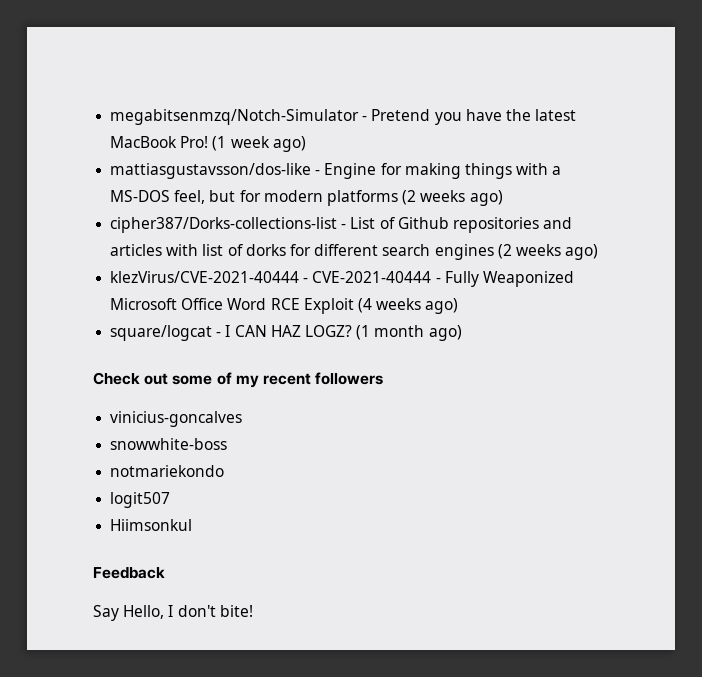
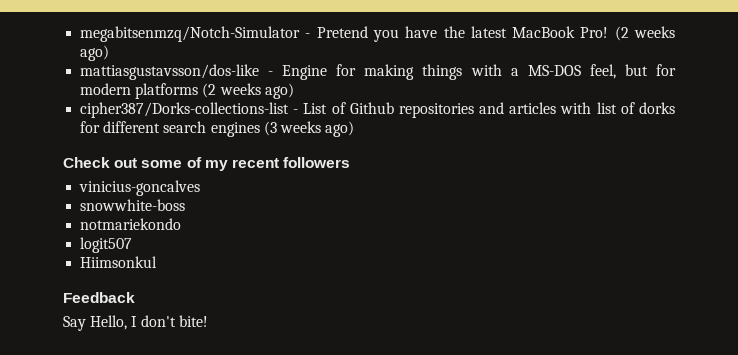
- megabitsenmzq/Notch-Simulator - Pretend you have the latest MacBook Pro! (1 week ago)
+ megabitsenmzq/Notch-Simulator - Pretend you have the latest MacBook Pro! (2 weeks ago)
- cipher387/Dorks-collections-list - List of Github repositories and articles with list of dorks for different search engines (2 weeks ago)
- klezVirus/CVE-2021-40444 - CVE-2021-40444 - Fully Weaponized Microsoft Office Word RCE Exploit (4 weeks ago)
- square/logcat - I CAN HAZ LOGZ? (1 month ago)
+ cipher387/Dorks-collections-list - List of Github repositories and articles with list of dorks for different search engines (3 weeks ago)

